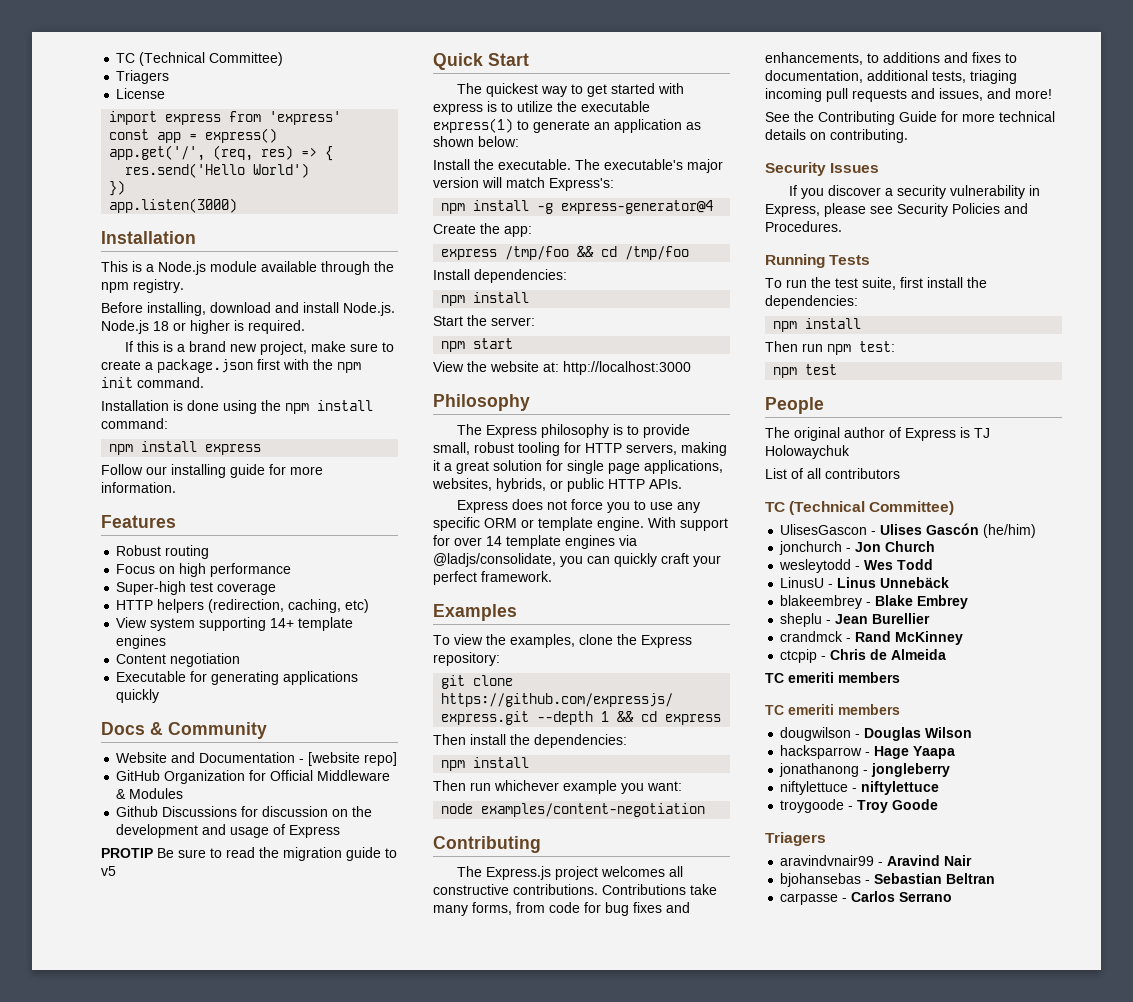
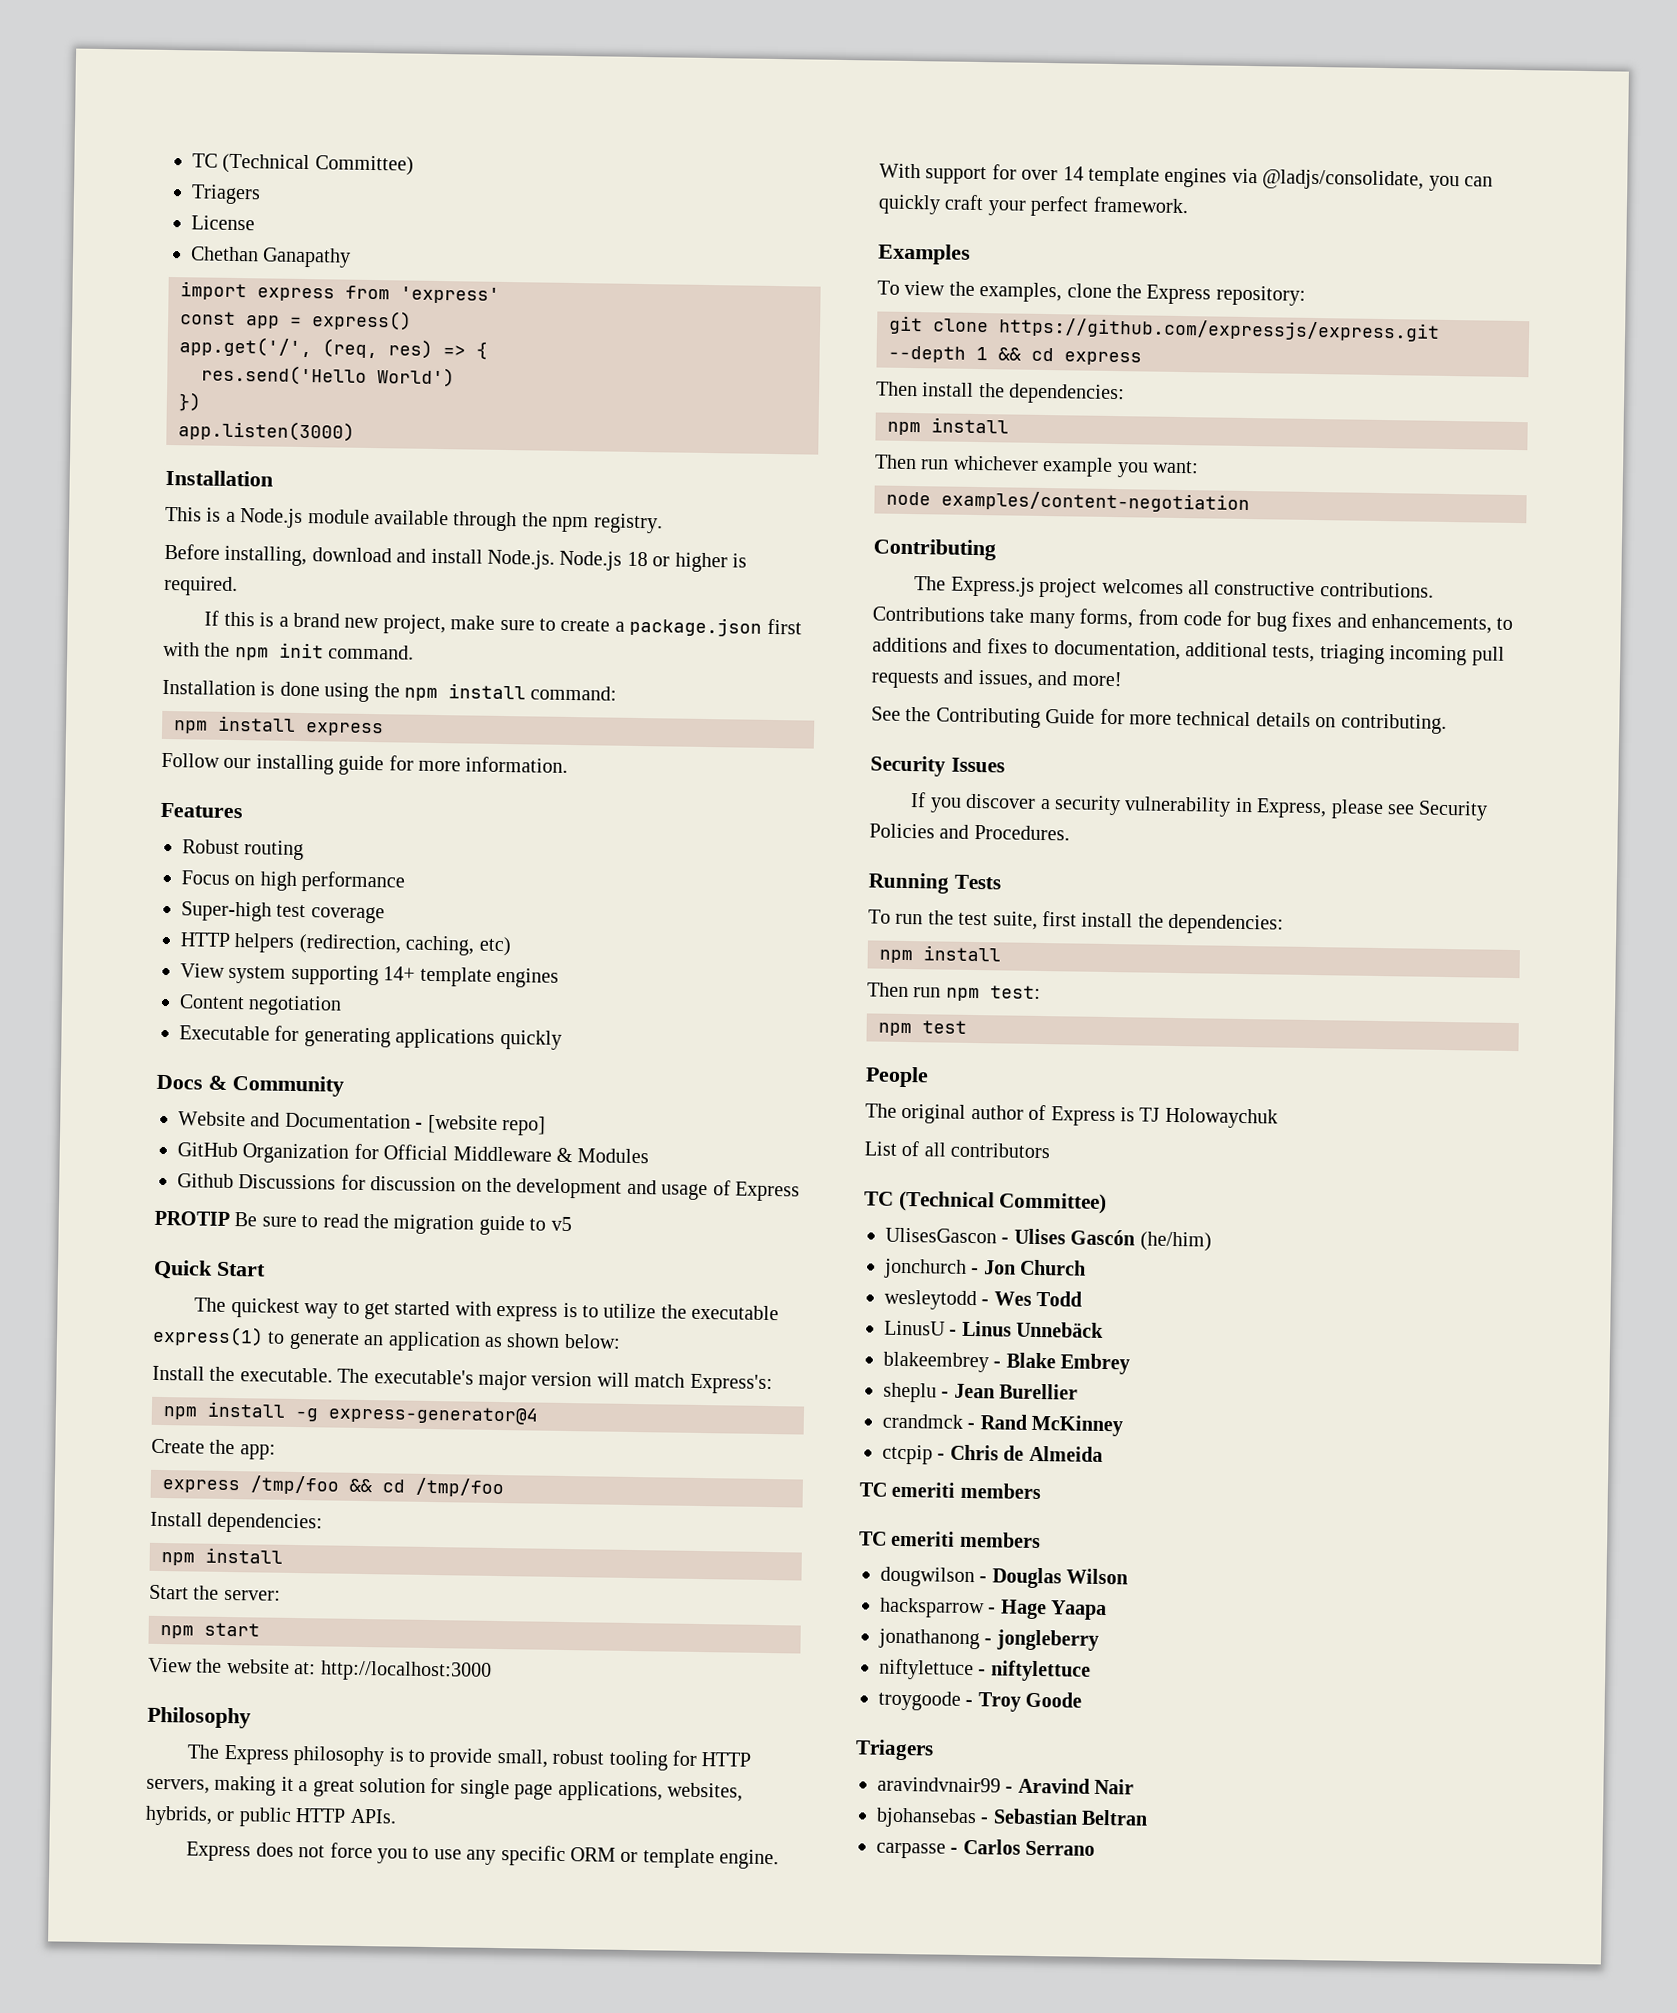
+ Chethan Ganapathy

